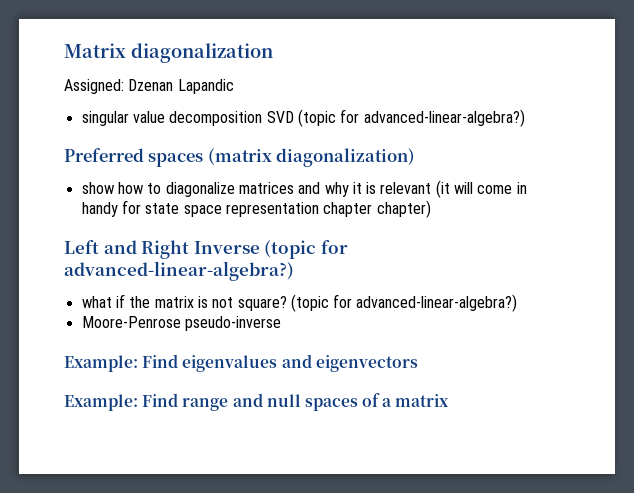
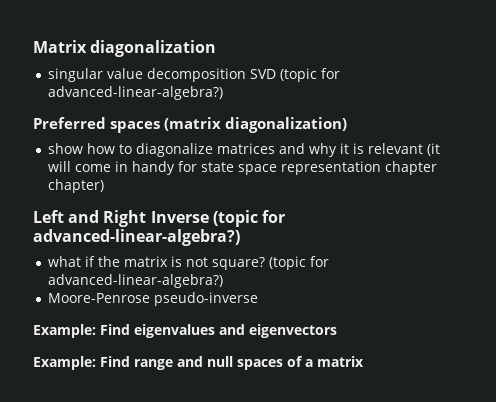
- Assigned: Dzenan Lapandic

